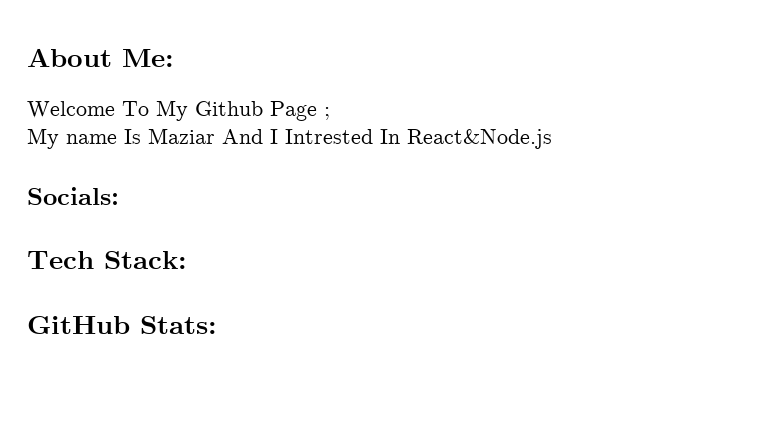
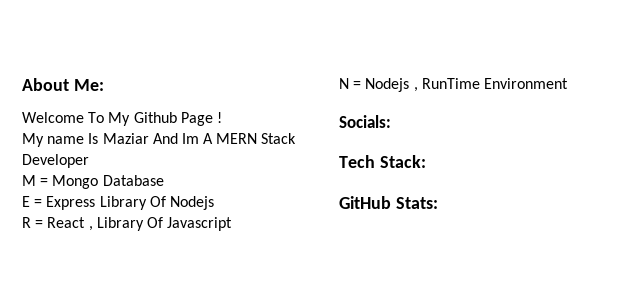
- Welcome To My Github Page ;
+ Welcome To My Github Page !
- My name Is Maziar And I Intrested In React&Node.js
+ My name Is Maziar And Im A MERN Stack Developer
+ M = Mongo Database
+ E = Express Library Of Nodejs
+ R = React , Library Of Javascript
+ N = Nodejs , RunTime Environment

